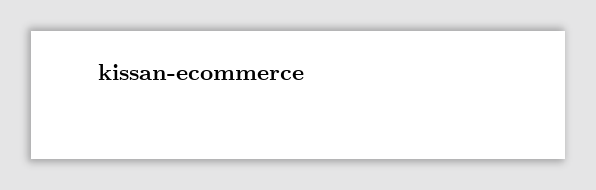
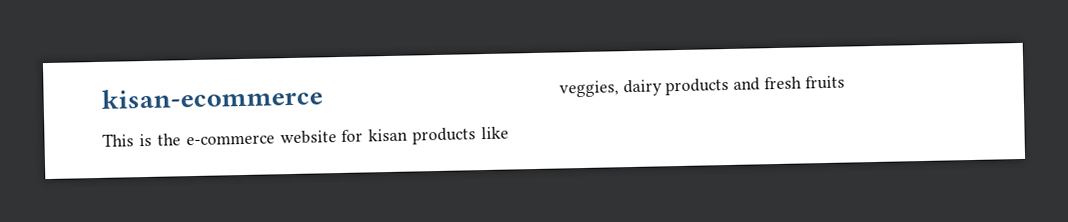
- kissan-ecommerce
+ kisan-ecommerce
+ This is the e-commerce website for kisan products like veggies, dairy products and fresh fruits

